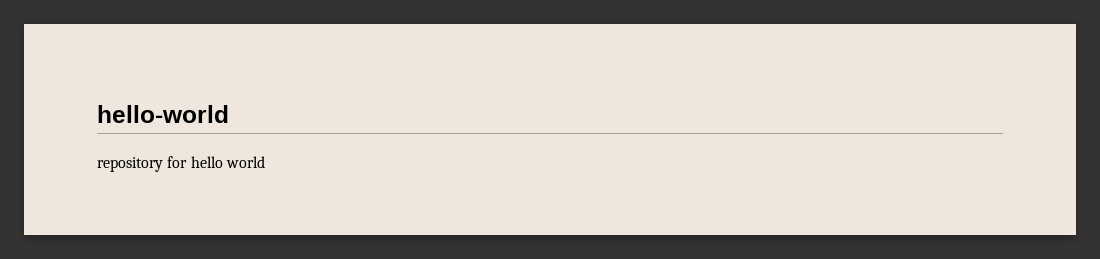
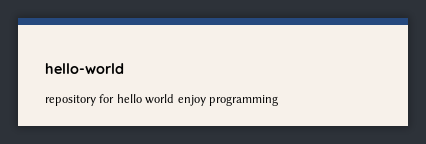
- repository for hello world
+ repository for hello world enjoy programming

